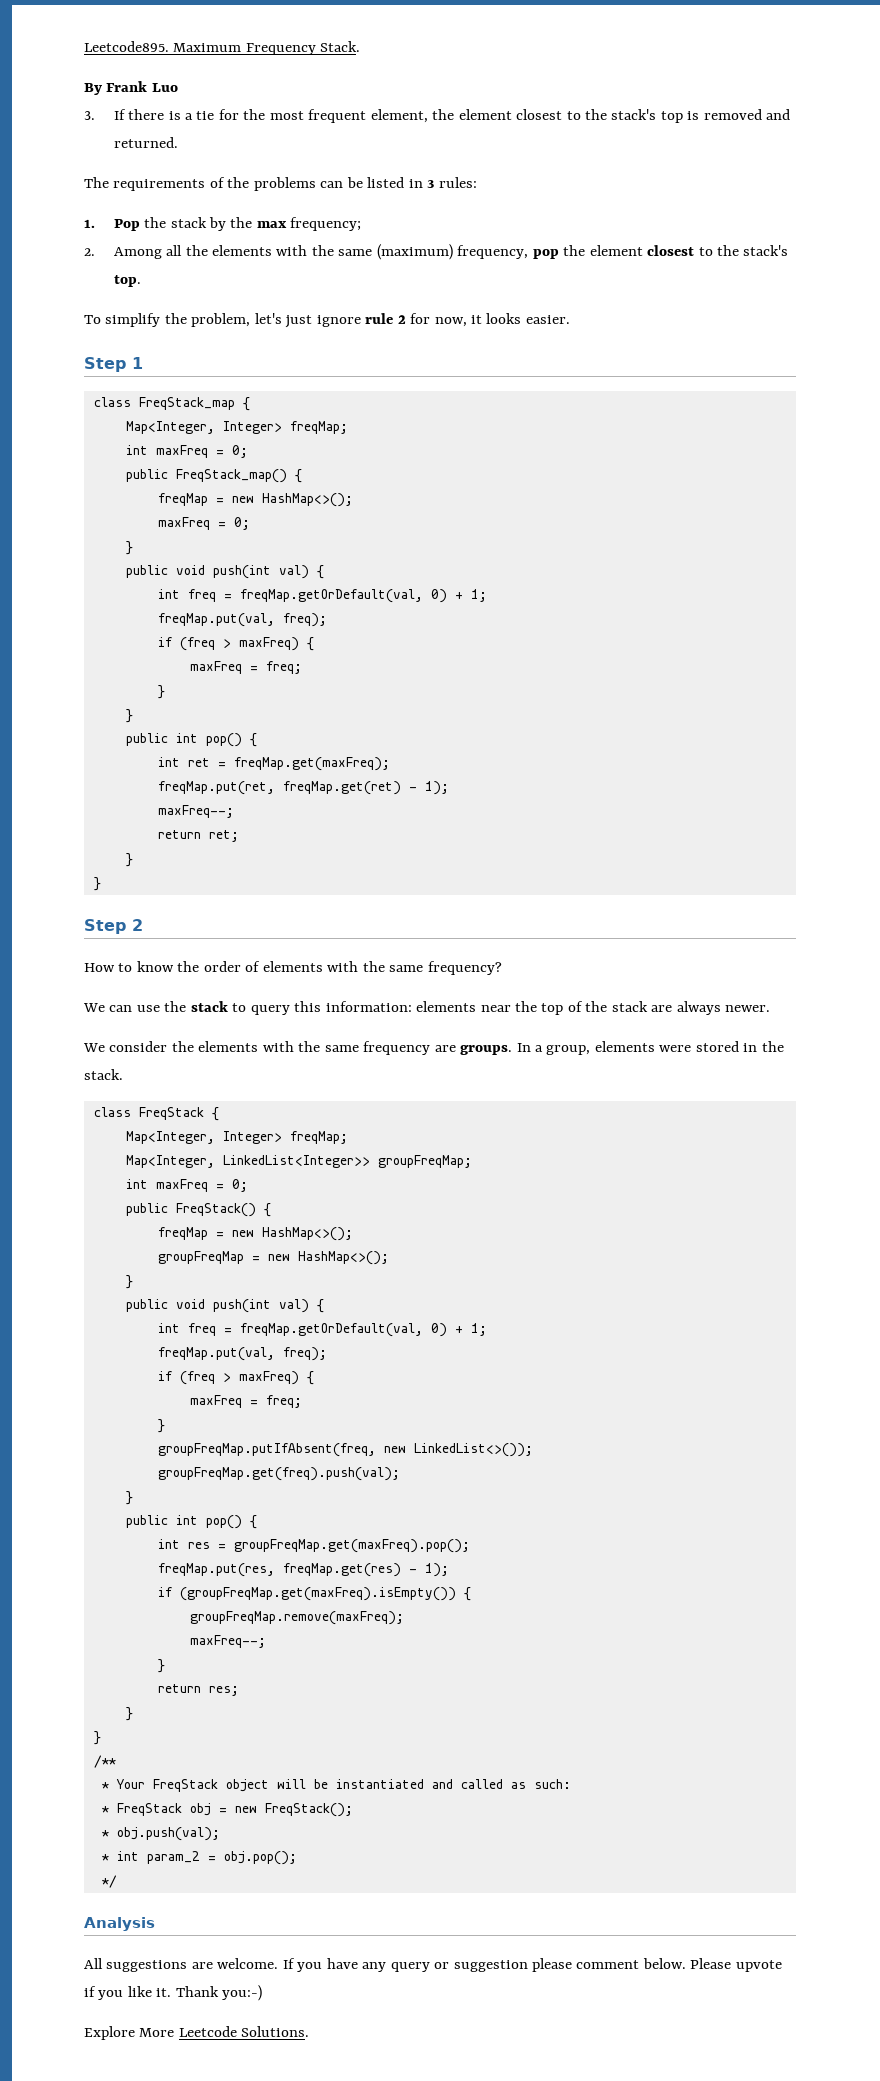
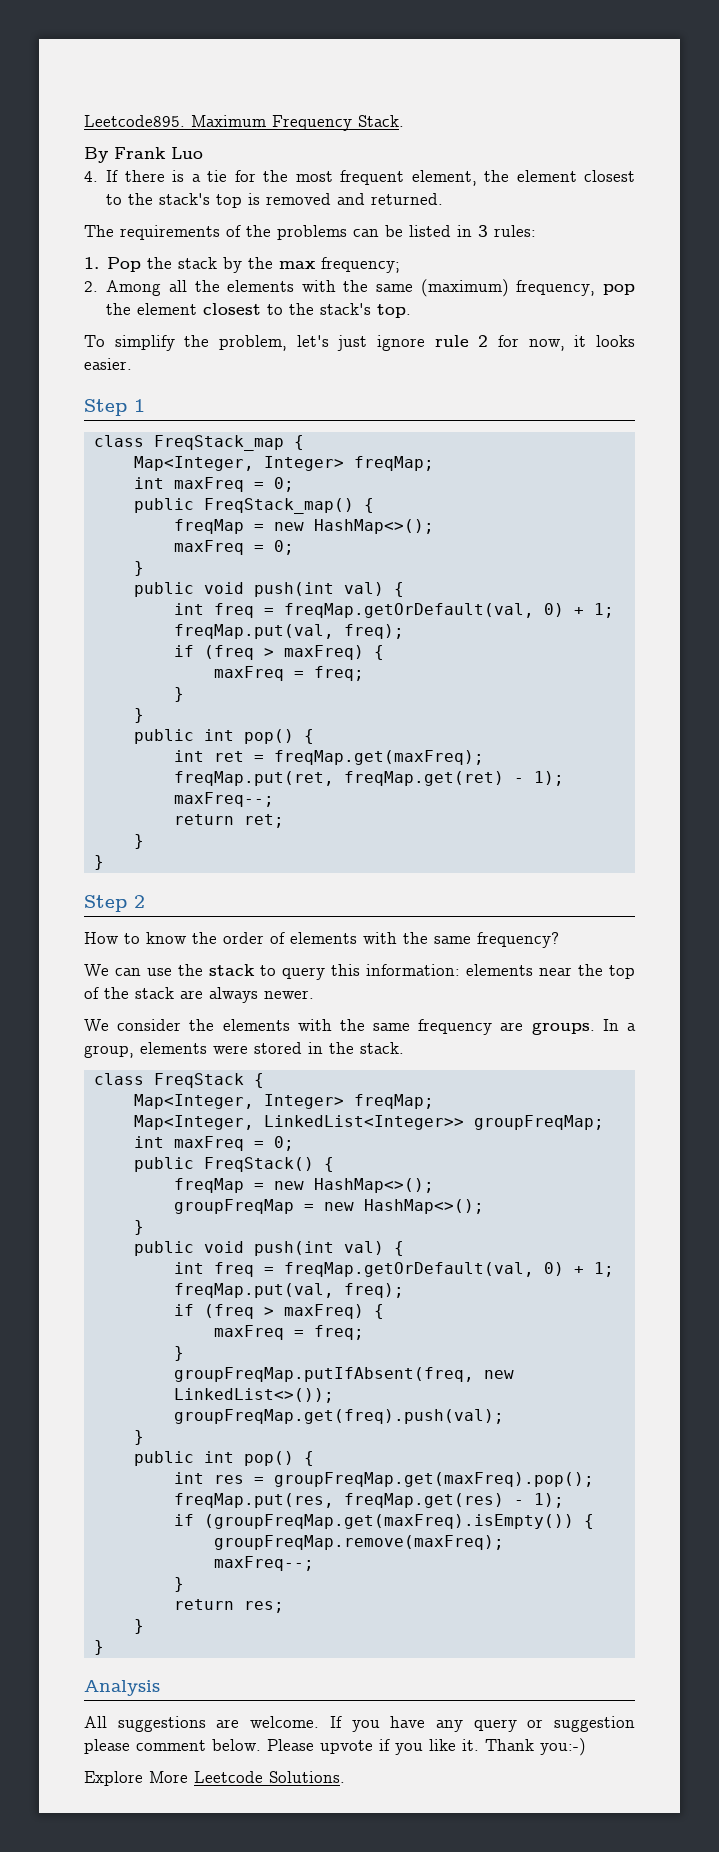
- 3. If there is a tie for the most frequent element, the element closest to the stack's top is removed and returned.
+ 4. If there is a tie for the most frequent element, the element closest to the stack's top is removed and returned.
- /**
- * Your FreqStack object will be instantiated and called as such:
- * FreqStack obj = new FreqStack();
- * obj.push(val);
- * int param_2 = obj.pop();
- */

